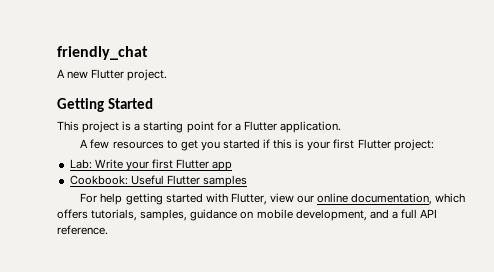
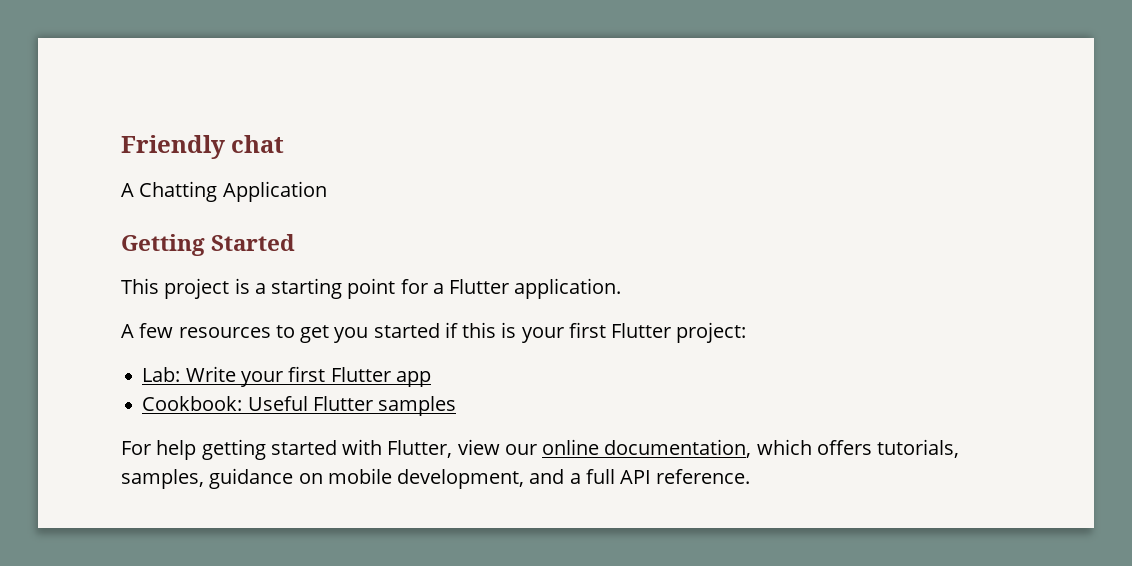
- friendly_chat
- A new Flutter project.
+ Friendly chat
+ A Chatting Application

